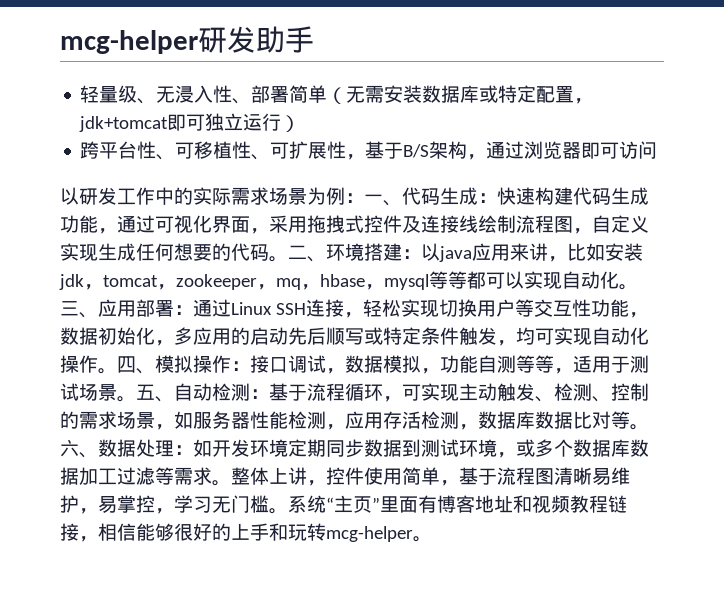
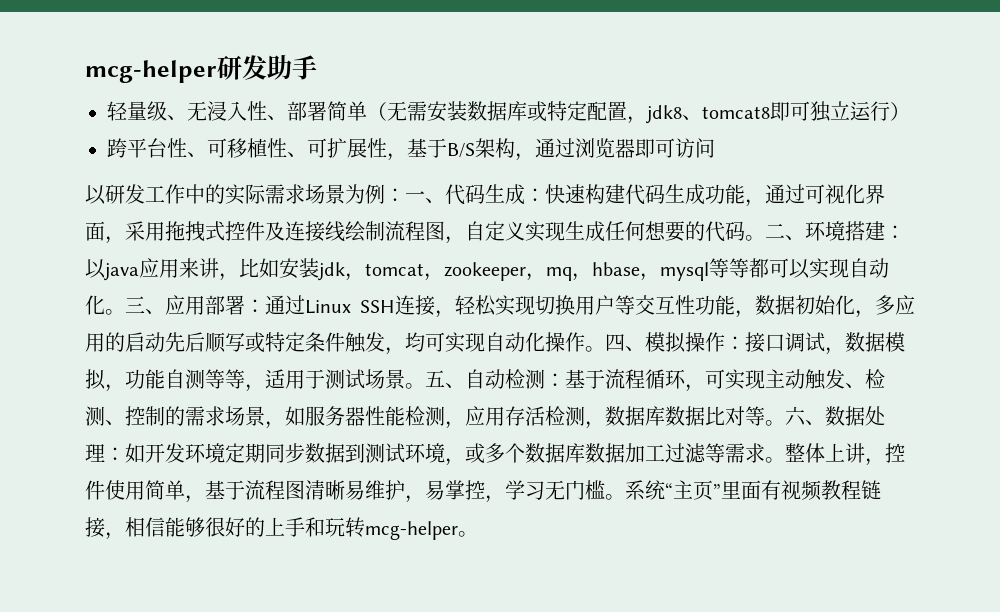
- 轻量级、无浸入性、部署简单（无需安装数据库或特定配置，jdk+tomcat即可独立运行）
+ 轻量级、无浸入性、部署简单（无需安装数据库或特定配置，jdk8、tomcat8即可独立运行）
- 系统“主页”里面有博客地址和视频教程链接，相信能够很好的上手和玩转mcg-helper。
+ 系统“主页”里面有视频教程链接，相信能够很好的上手和玩转mcg-helper。

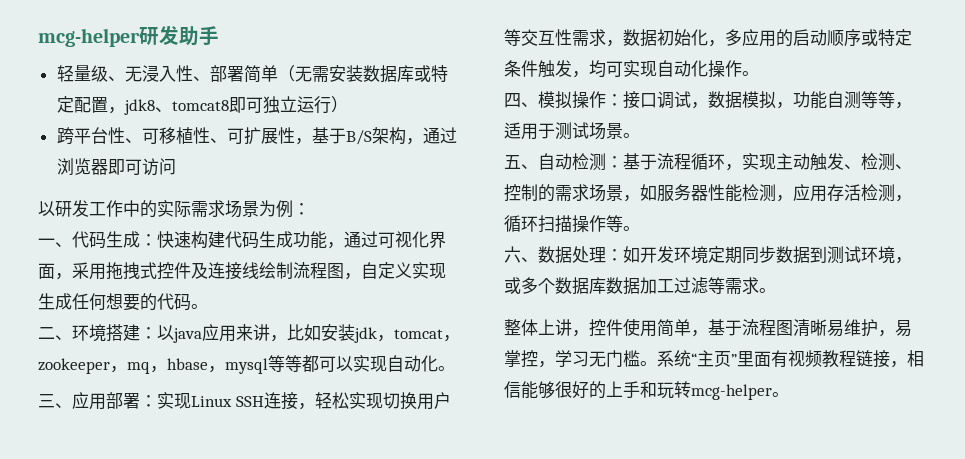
- 以研发工作中的实际需求场景为例：一、代码生成：
+ 以研发工作中的实际需求场景为例：
+ 一、代码生成：
- 快速构建代码生成功能，通过可视化界面，采用拖拽式控件及连接线绘制流程图，自定义实现生成任何想要的代码。二、环境搭建：
+ 快速构建代码生成功能，通过可视化界面，采用拖拽式控件及连接线绘制流程图，自定义实现生成任何想要的代码。
+ 二、环境搭建：
- 以java应用来讲，比如安装jdk，tomcat，zookeeper，mq，hbase，mysql等等都可以实现自动化。三、应用部署：
+ 以java应用来讲，比如安装jdk，tomcat，zookeeper，mq，hbase，mysql等等都可以实现自动化。
+ 三、应用部署：
- 通过Linux SSH连接，轻松实现切换用户等交互性功能，数据初始化，多应用的启动先后顺写或特定条件触发，均可实现自动化操作。四、模拟操作：
+ 实现Linux SSH连接，轻松实现切换用户等交互性需求，数据初始化，多应用的启动顺序或特定条件触发，均可实现自动化操作。
+ 四、模拟操作：
- 接口调试，数据模拟，功能自测等等，适用于测试场景。五、自动检测：
+ 接口调试，数据模拟，功能自测等等，适用于测试场景。
+ 五、自动检测：
- 基于流程循环，可实现主动触发、检测、控制的需求场景，如服务器性能检测，应用存活检测，数据库数据比对等。六、数据处理：
+ 基于流程循环，实现主动触发、检测、控制的需求场景，如服务器性能检测，应用存活检测，循环扫描操作等。
+ 六、数据处理：
- 如开发环境定期同步数据到测试环境，或多个数据库数据加工过滤等需求。整体上讲，控件使用简单，基于流程图清晰易维护，易掌控，学习无门槛。
+ 如开发环境定期同步数据到测试环境，或多个数据库数据加工过滤等需求。
+ 整体上讲，控件使用简单，基于流程图清晰易维护，易掌控，学习无门槛。

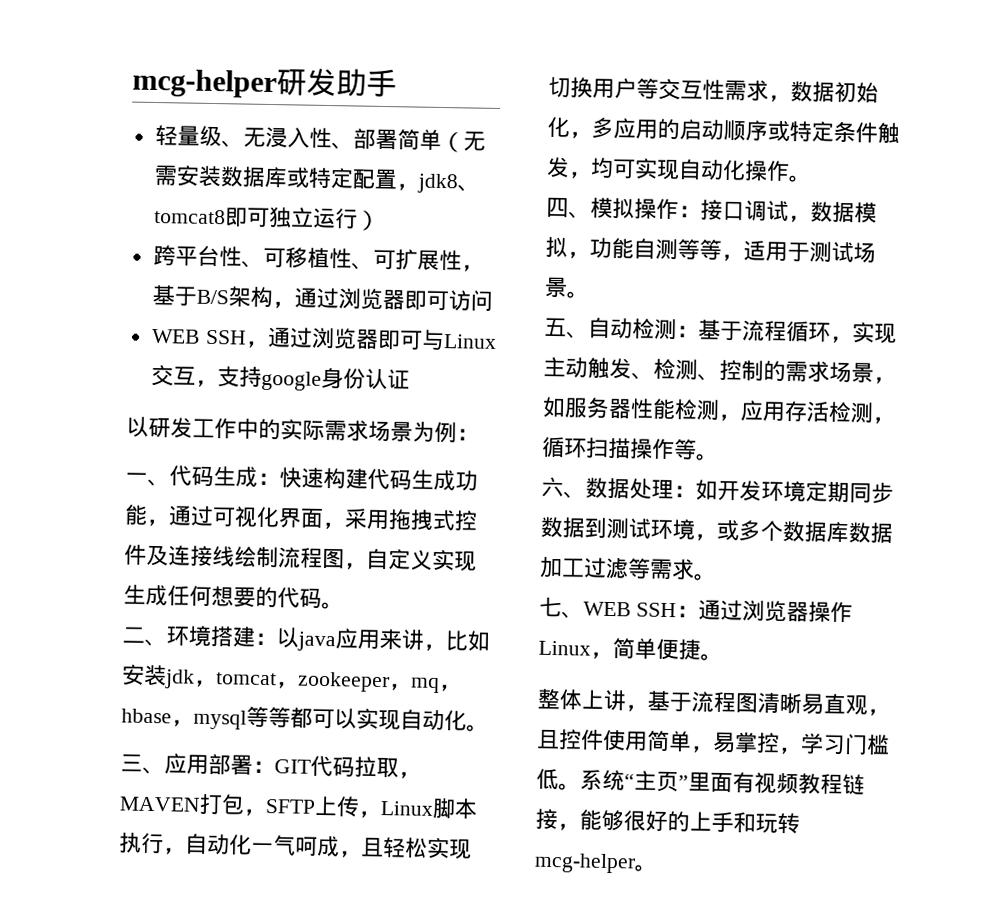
+ WEB SSH，通过浏览器即可与Linux交互，支持google身份认证
- 三、应用部署：实现Linux SSH连接，轻松实现切换用户等交互性需求，数据初始化，多应用的启动顺序或特定条件触发，均可实现自动化操作。
+ 三、应用部署：GIT代码拉取，MAVEN打包，SFTP上传，Linux脚本执行，自动化一气呵成，且轻松实现切换用户等交互性需求，数据初始化，多应用的启动顺序或特定条件触发，均可实现自动化操作。
+ 七、WEB SSH：通过浏览器操作Linux，简单便捷。
- 整体上讲，控件使用简单，基于流程图清晰易维护，易掌控，学习无门槛。
+ 整体上讲，基于流程图清晰易直观，且控件使用简单，易掌控，学习门槛低。
- 系统“主页”里面有视频教程链接，相信能够很好的上手和玩转mcg-helper。
+ 系统“主页”里面有视频教程链接，能够很好的上手和玩转mcg-helper。

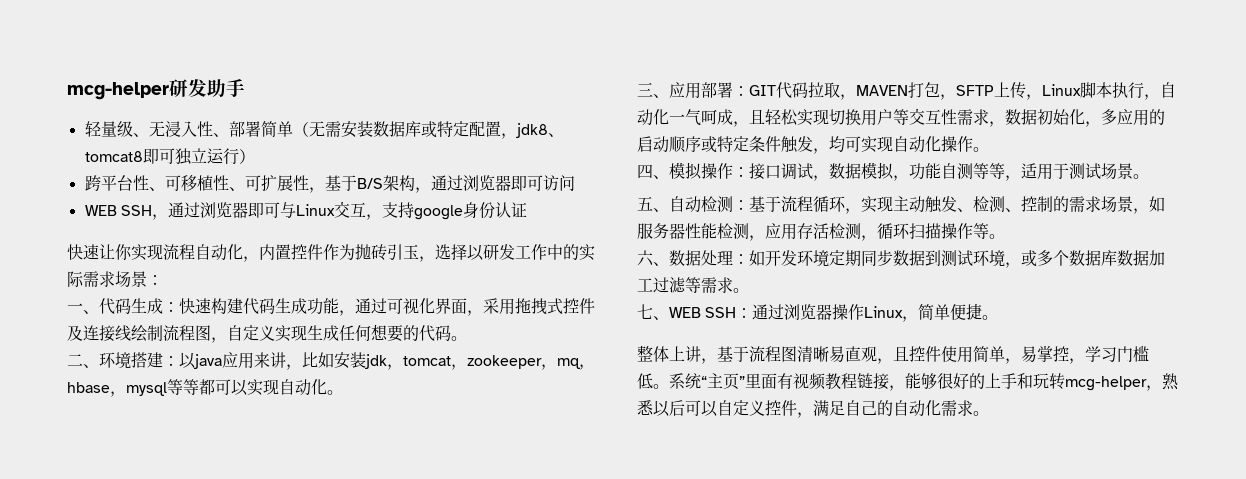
- 以研发工作中的实际需求场景为例：
+ 快速让你实现流程自动化，内置控件作为抛砖引玉，选择以研发工作中的实际需求场景：
- 系统“主页”里面有视频教程链接，能够很好的上手和玩转mcg-helper。
+ 系统“主页”里面有视频教程链接，能够很好的上手和玩转mcg-helper，熟悉以后可以自定义控件，满足自己的自动化需求。

